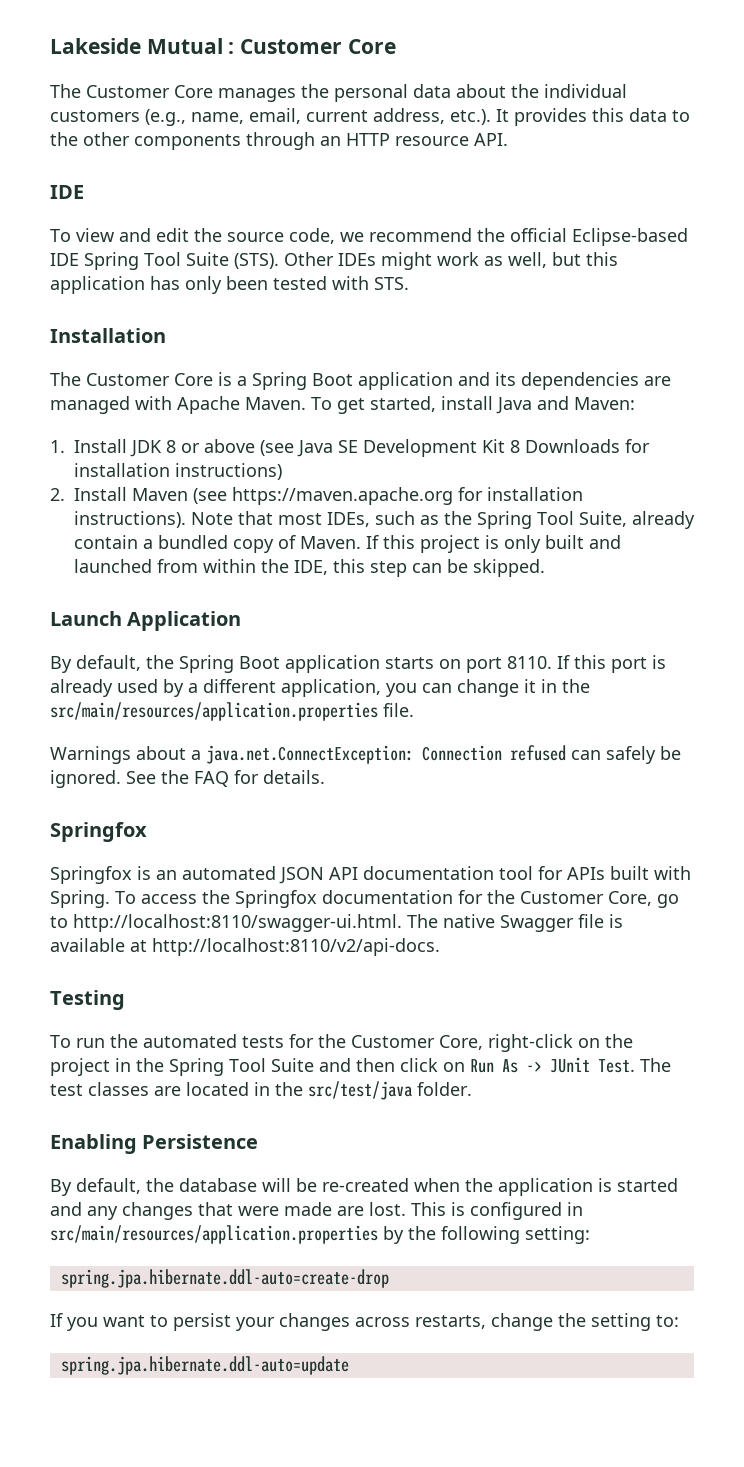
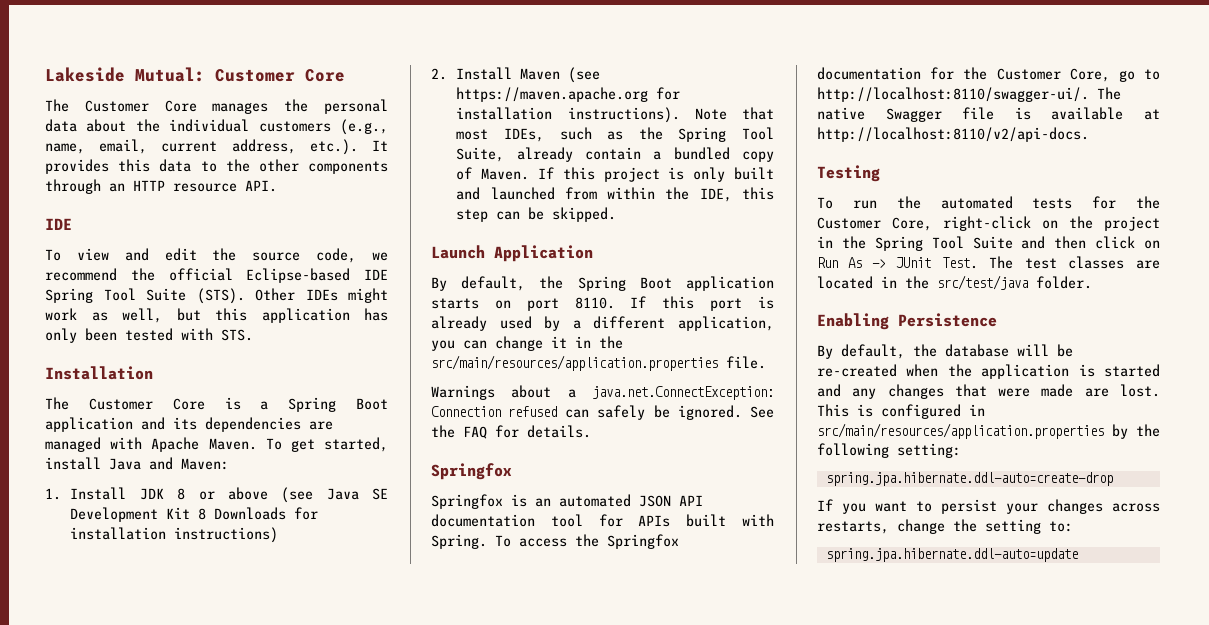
- Lakeside Mutual : Customer Core
+ Lakeside Mutual: Customer Core
- To access the Springfox documentation for the Customer Core, go to http://localhost:8110/swagger-ui.html. The native Swagger file is available at http://localhost:8110/v2/api-docs.
+ To access the Springfox documentation for the Customer Core, go to http://localhost:8110/swagger-ui/. The native Swagger file is available at http://localhost:8110/v2/api-docs.

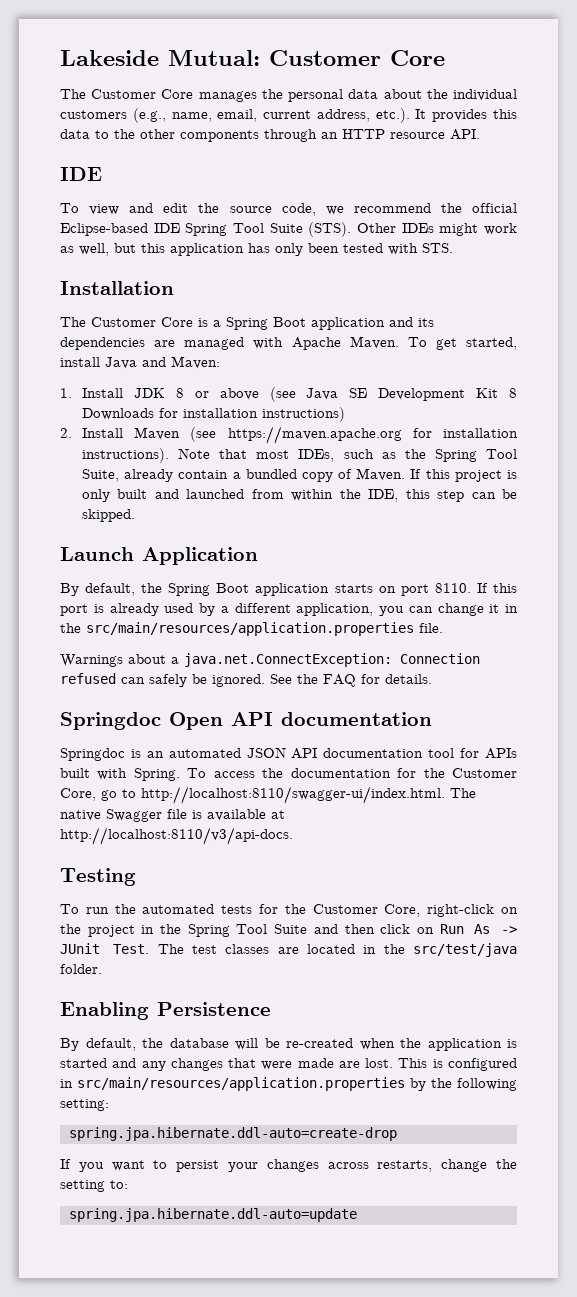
  See the FAQ for details.
- Springfox
- Springfox is an automated JSON API documentation tool for APIs built with Spring.
+ Springdoc Open API documentation
+ Springdoc is an automated JSON API documentation tool for APIs built with Spring.
- To access the Springfox documentation for the Customer Core, go to http://localhost:8110/swagger-ui/. The native Swagger file is available at http://localhost:8110/v2/api-docs.
+ To access the documentation for the Customer Core, go to http://localhost:8110/swagger-ui/index.html. The native Swagger file is available at http://localhost:8110/v3/api-docs.

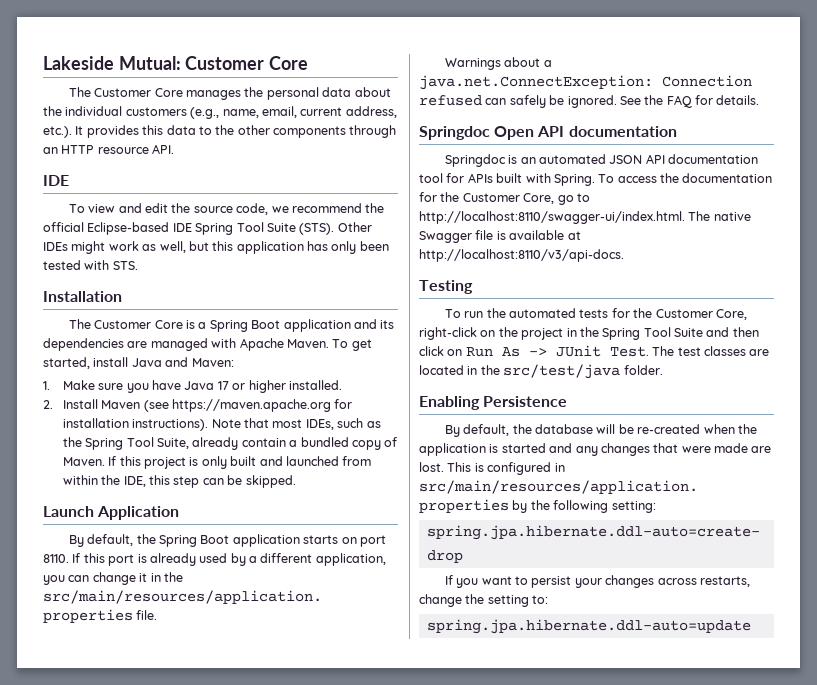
- 1. Install JDK 8 or above (see Java SE Development Kit 8 Downloads for installation instructions)
+ 1. Make sure you have Java 17 or higher installed.

